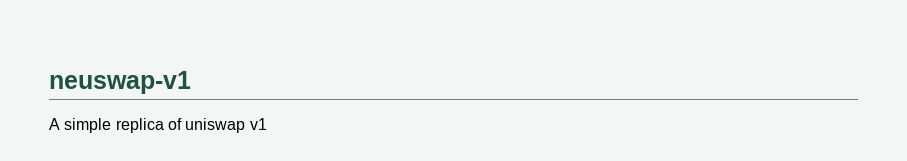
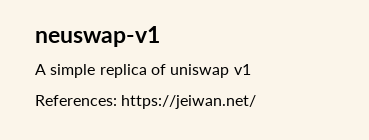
+ References: https://jeiwan.net/

